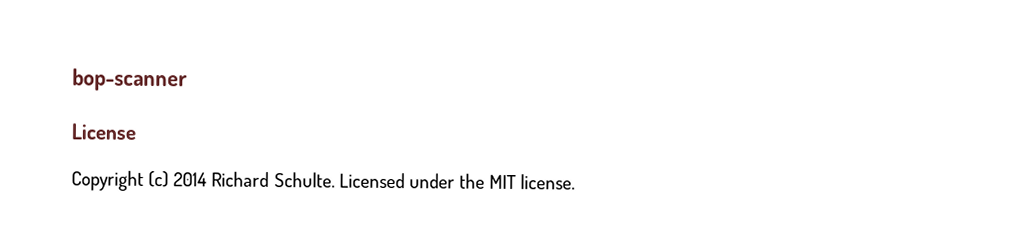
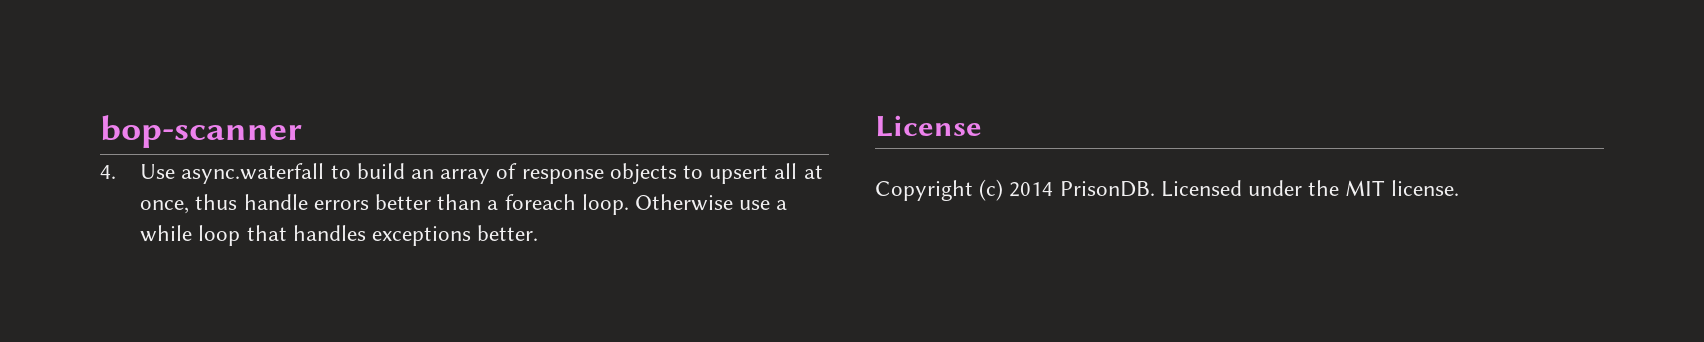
+ 4. Use async.waterfall to build an array of response objects to upsert all at once, thus handle errors better than a foreach loop. Otherwise use a while loop that handles exceptions better.
- Copyright (c) 2014 Richard Schulte.
+ Copyright (c) 2014 PrisonDB.

